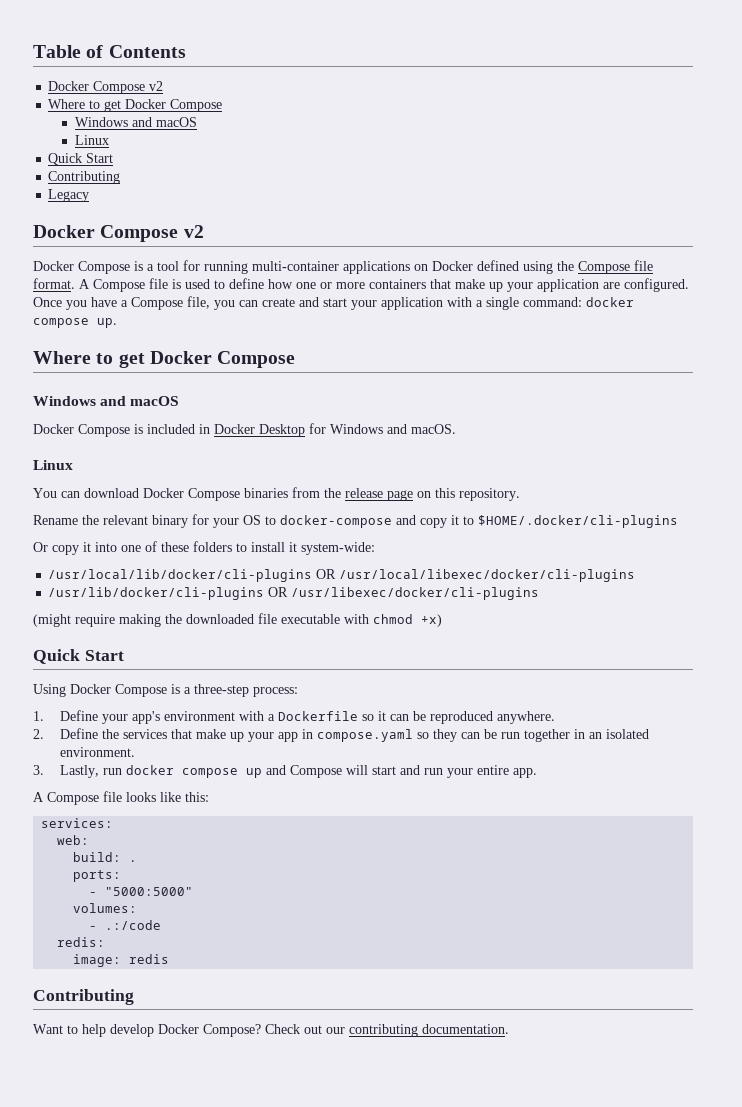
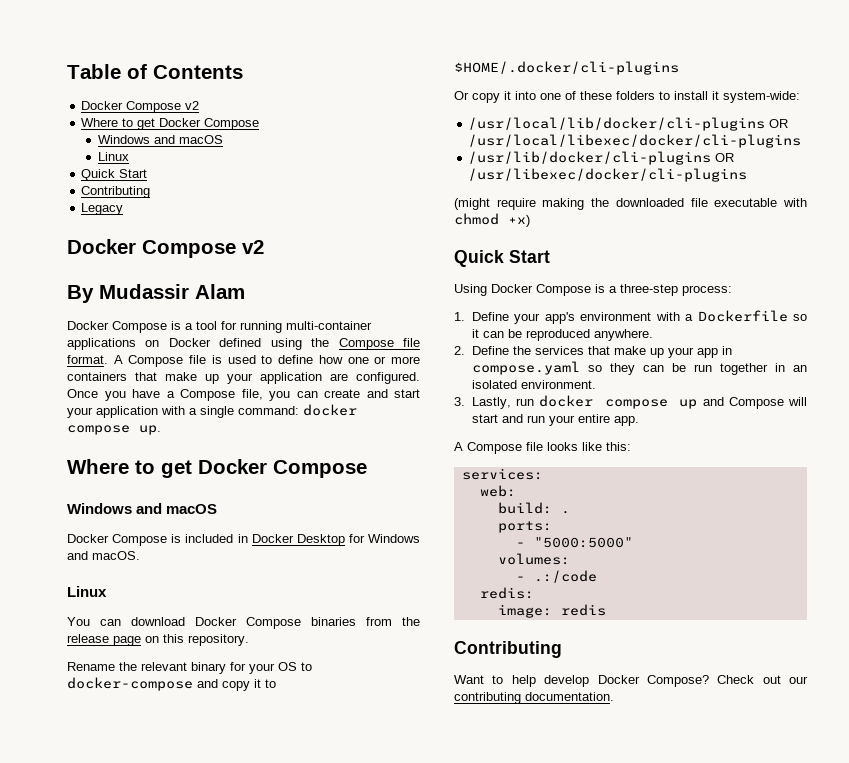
+ By Mudassir Alam

